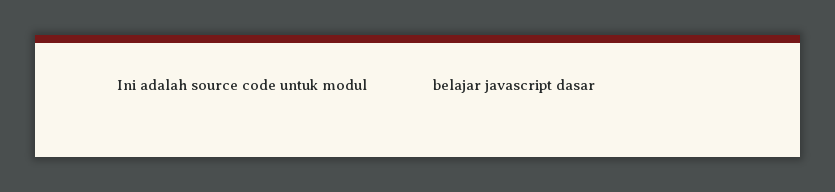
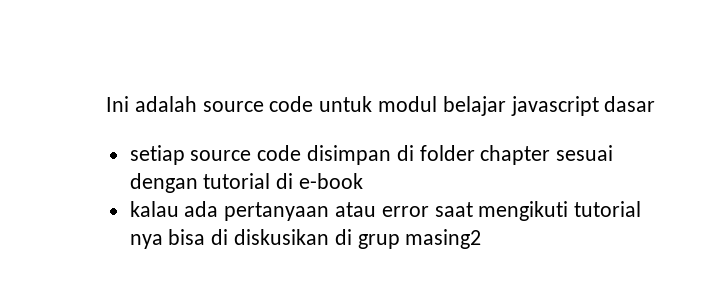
+ setiap source code disimpan di folder chapter sesuai dengan tutorial di e-book
+ kalau ada pertanyaan atau error saat mengikuti tutorial nya bisa di diskusikan di grup masing2

